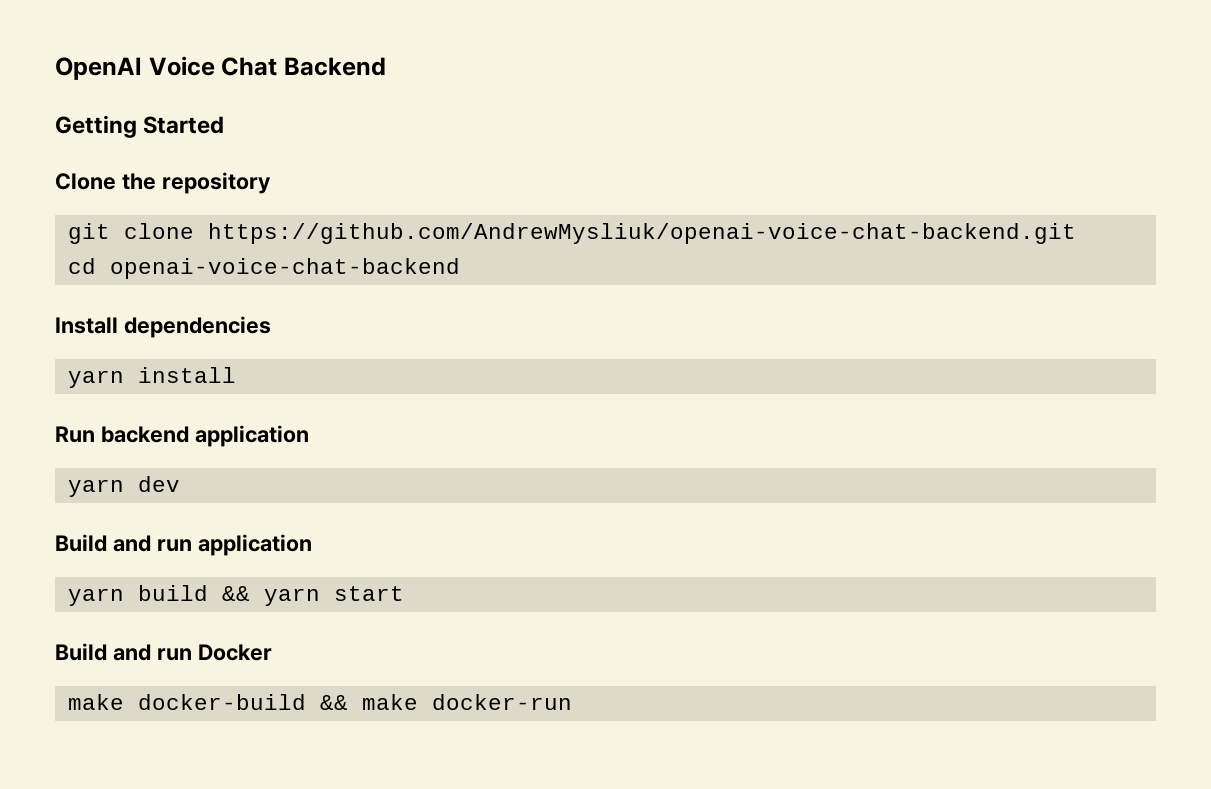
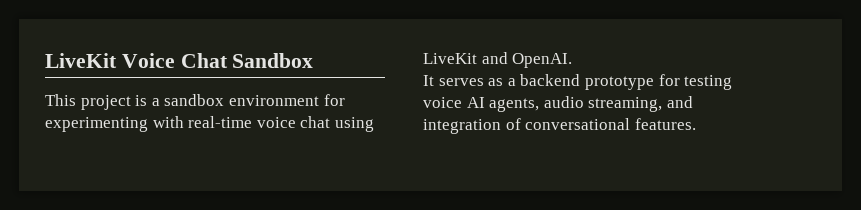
- OpenAI Voice Chat Backend
- Getting Started
- Clone the repository
- git clone https://github.com/AndrewMysliuk/openai-voice-chat-backend.git
- cd openai-voice-chat-backend
- Install dependencies
- yarn install
- Run backend application
- yarn dev
- Build and run application
- yarn build && yarn start
- Build and run Docker
- make docker-build && make docker-run
+ LiveKit Voice Chat Sandbox
+ This project is a sandbox environment for experimenting with real-time voice chat using LiveKit and OpenAI.
+ It serves as a backend prototype for testing voice AI agents, audio streaming, and integration of conversational features.

